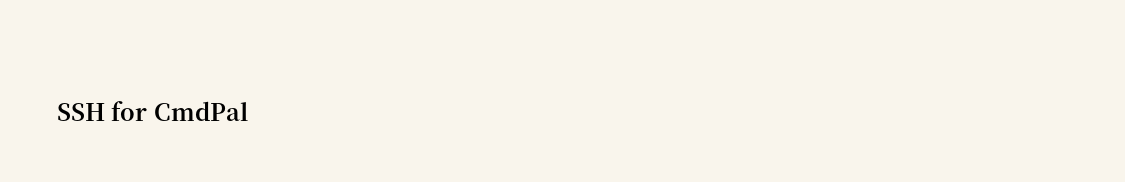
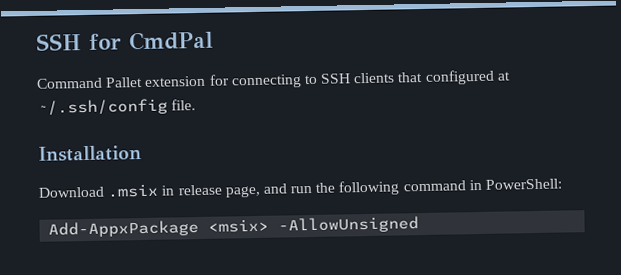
+ Command Pallet extension for connecting to SSH clients that configured at ~/.ssh/config file.
+ Installation
+ Download .msix in release page, and run the following command in PowerShell:
+ Add-AppxPackage <msix> -AllowUnsigned

